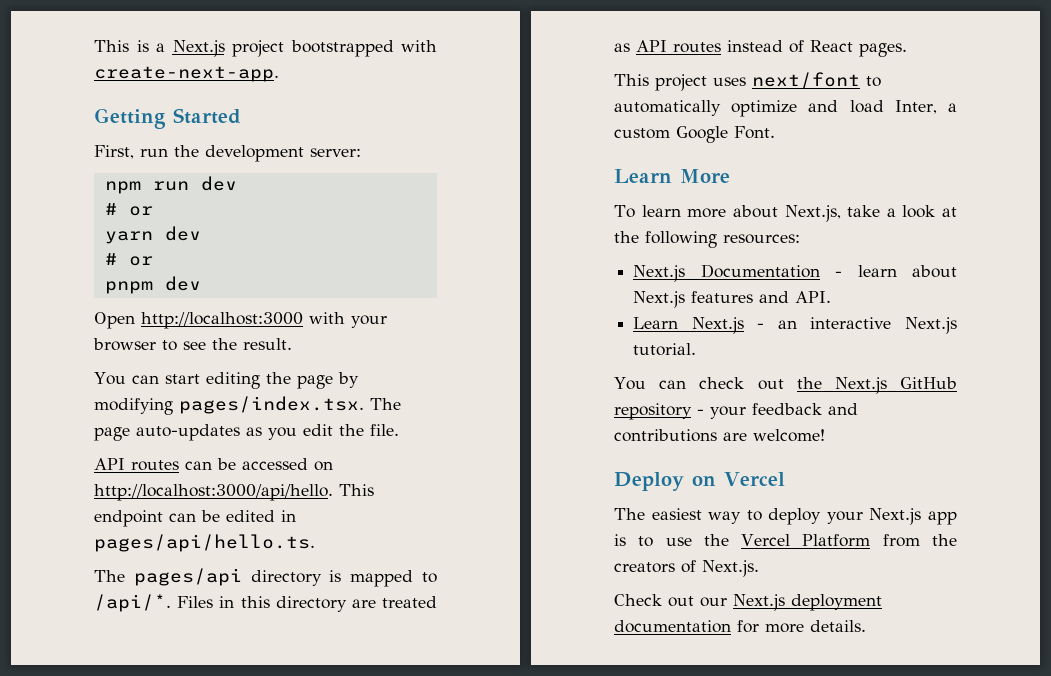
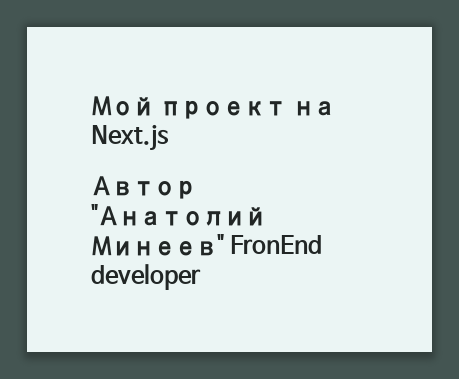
- This is a Next.js project bootstrapped with create-next-app.
- Getting Started
- First, run the development server:
- npm run dev
- # or
- yarn dev
- # or
- pnpm dev
- Open http://localhost:3000 with your browser to see the result.
- You can start editing the page by modifying pages/index.tsx. The page auto-updates as you edit the file.
- API routes can be accessed on http://localhost:3000/api/hello. This endpoint can be edited in pages/api/hello.ts.
- The pages/api directory is mapped to /api/*. Files in this directory are treated as API routes instead of React pages.
- This project uses next/font to automatically optimize and load Inter, a custom Google Font.
- Learn More
- To learn more about Next.js, take a look at the following resources:
- Next.js Documentation - learn about Next.js features and API.
- Learn Next.js - an interactive Next.js tutorial.
- You can check out the Next.js GitHub repository - your feedback and contributions are welcome!
- Deploy on Vercel
- The easiest way to deploy your Next.js app is to use the Vercel Platform from the creators of Next.js.
- Check out our Next.js deployment documentation for more details.
+ Мой проект на Next.js
+ Автор "Анатолий Минеев" FronEnd developer

